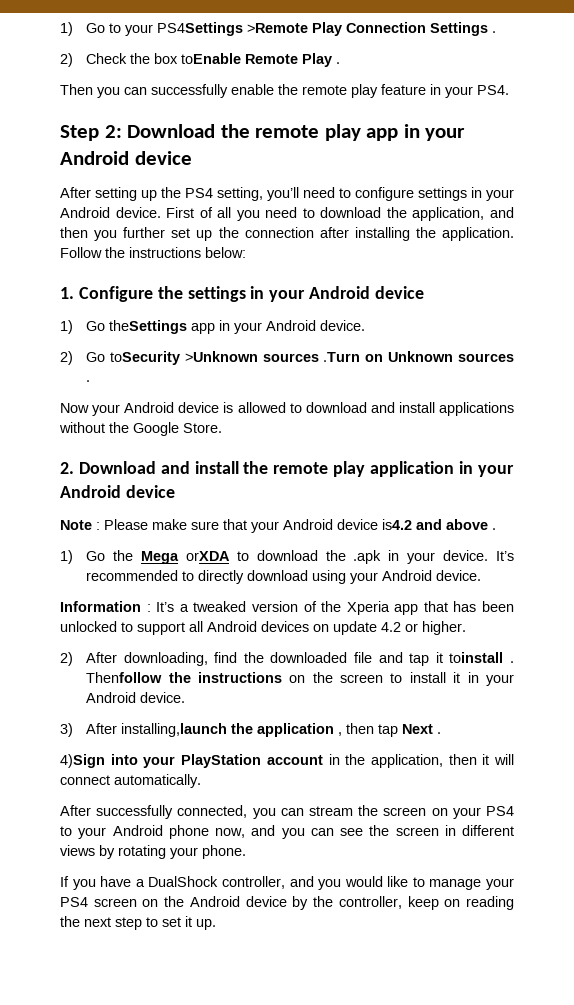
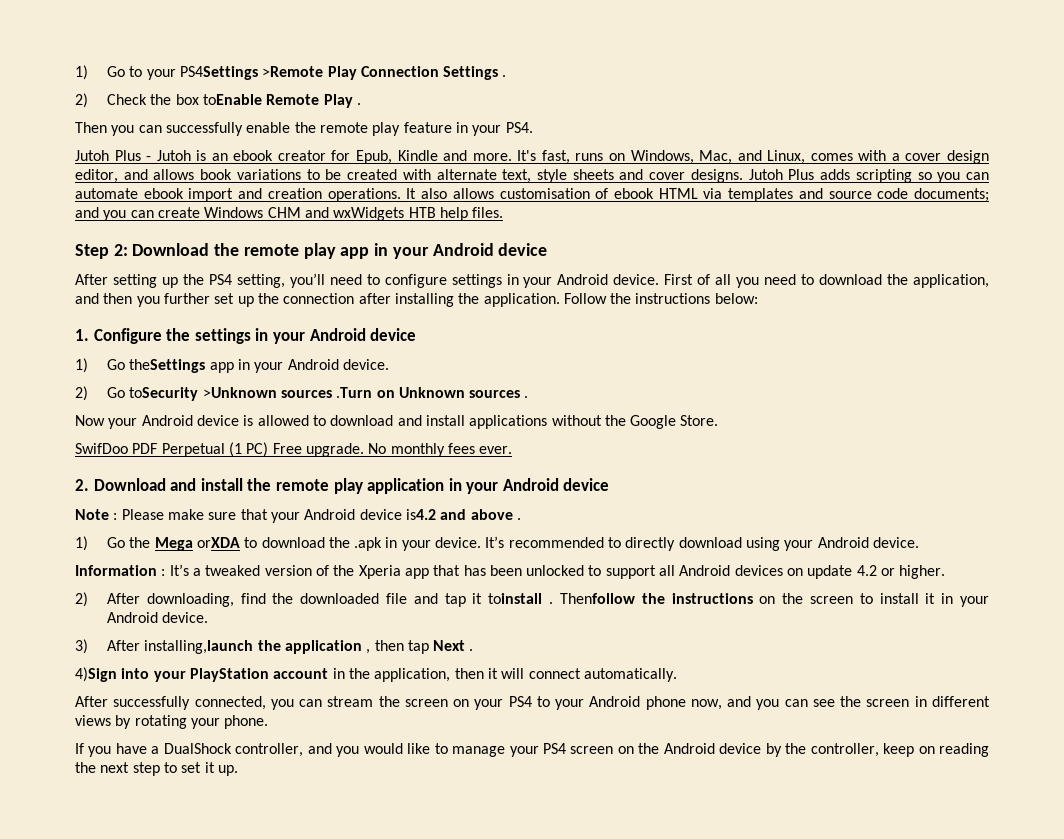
+ Jutoh Plus - Jutoh is an ebook creator for Epub, Kindle and more. It's fast, runs on Windows, Mac, and Linux, comes with a cover design editor, and allows book variations to be created with alternate text, style sheets and cover designs. Jutoh Plus adds scripting so you can automate ebook import and creation operations. It also allows customisation of ebook HTML via templates and source code documents; and you can create Windows CHM and wxWidgets HTB help files.
+ SwifDoo PDF Perpetual (1 PC) Free upgrade. No monthly fees ever.

